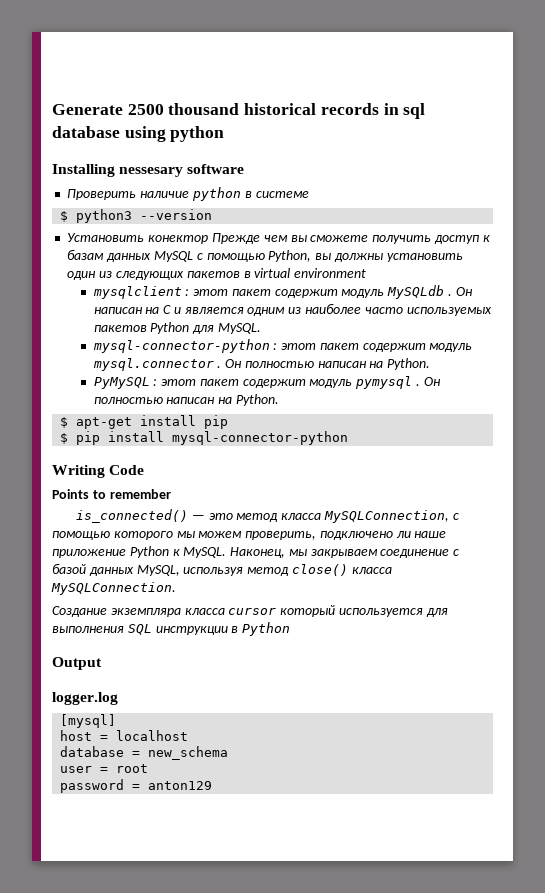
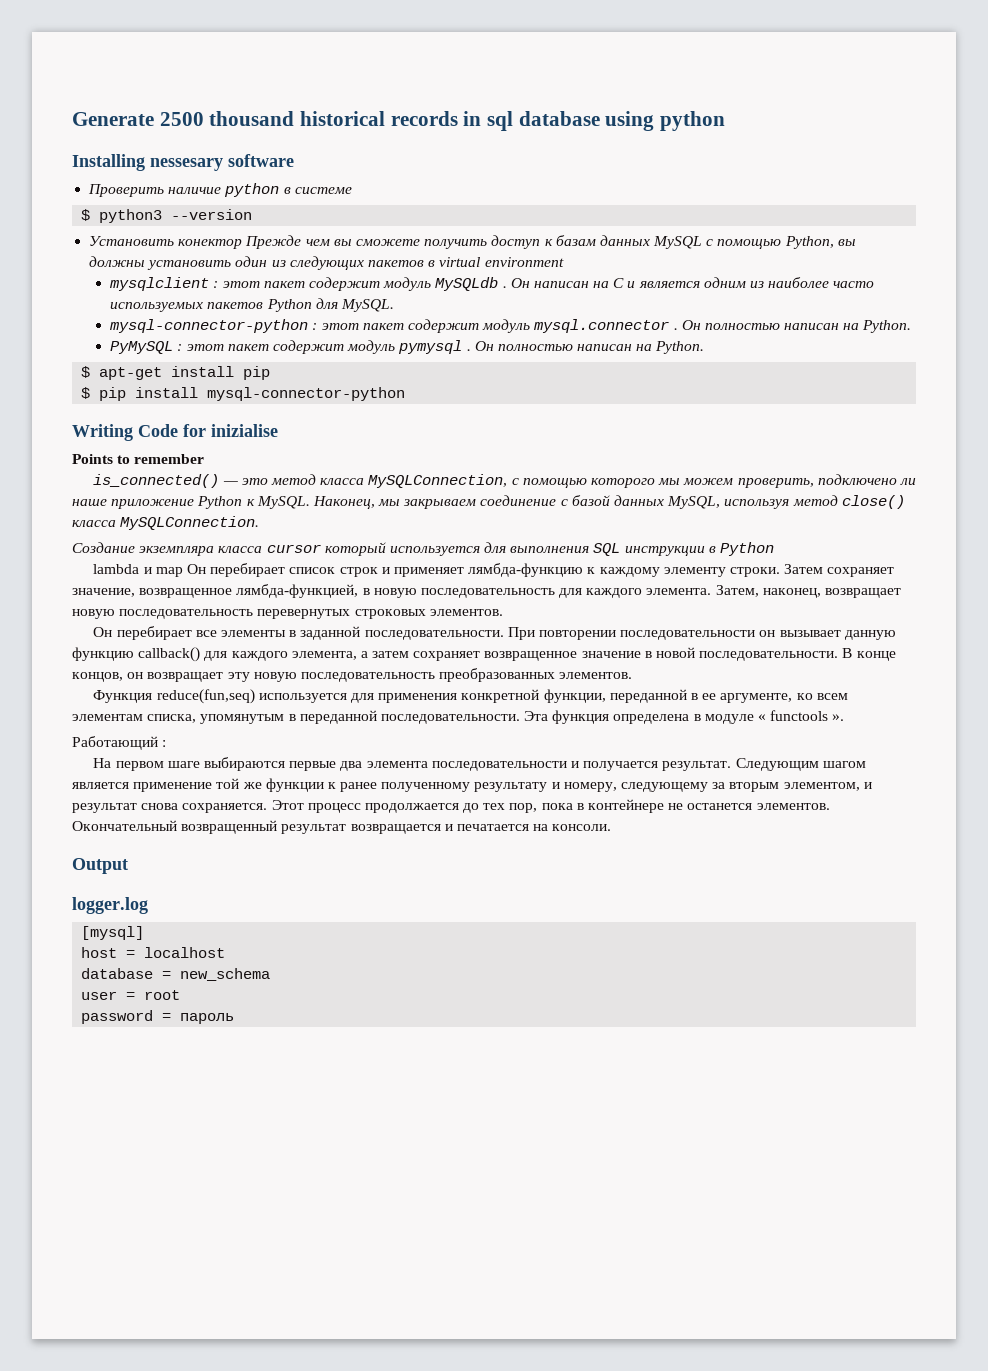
- Writing Code
+ Writing Code for inizialise
+ lambda и map Он перебирает список строк и применяет лямбда-функцию к каждому элементу строки. Затем сохраняет значение, возвращенное лямбда-функцией, в новую последовательность для каждого элемента. Затем, наконец, возвращает новую последовательность перевернутых строковых элементов.
+ Он перебирает все элементы в заданной последовательности. При повторении последовательности он вызывает данную функцию callback() для каждого элемента, а затем сохраняет возвращенное значение в новой последовательности. В конце концов, он возвращает эту новую последовательность преобразованных элементов.
+ Функция reduce(fun,seq) используется для применения конкретной функции, переданной в ее аргументе, ко всем элементам списка, упомянутым в переданной последовательности. Эта функция определена в модуле « functools ».
+ Работающий :
+ На первом шаге выбираются первые два элемента последовательности и получается результат. Следующим шагом является применение той же функции к ранее полученному результату и номеру, следующему за вторым элементом, и результат снова сохраняется. Этот процесс продолжается до тех пор, пока в контейнере не останется элементов. Окончательный возвращенный результат возвращается и печатается на консоли.
- password = anton129
+ password = пароль

